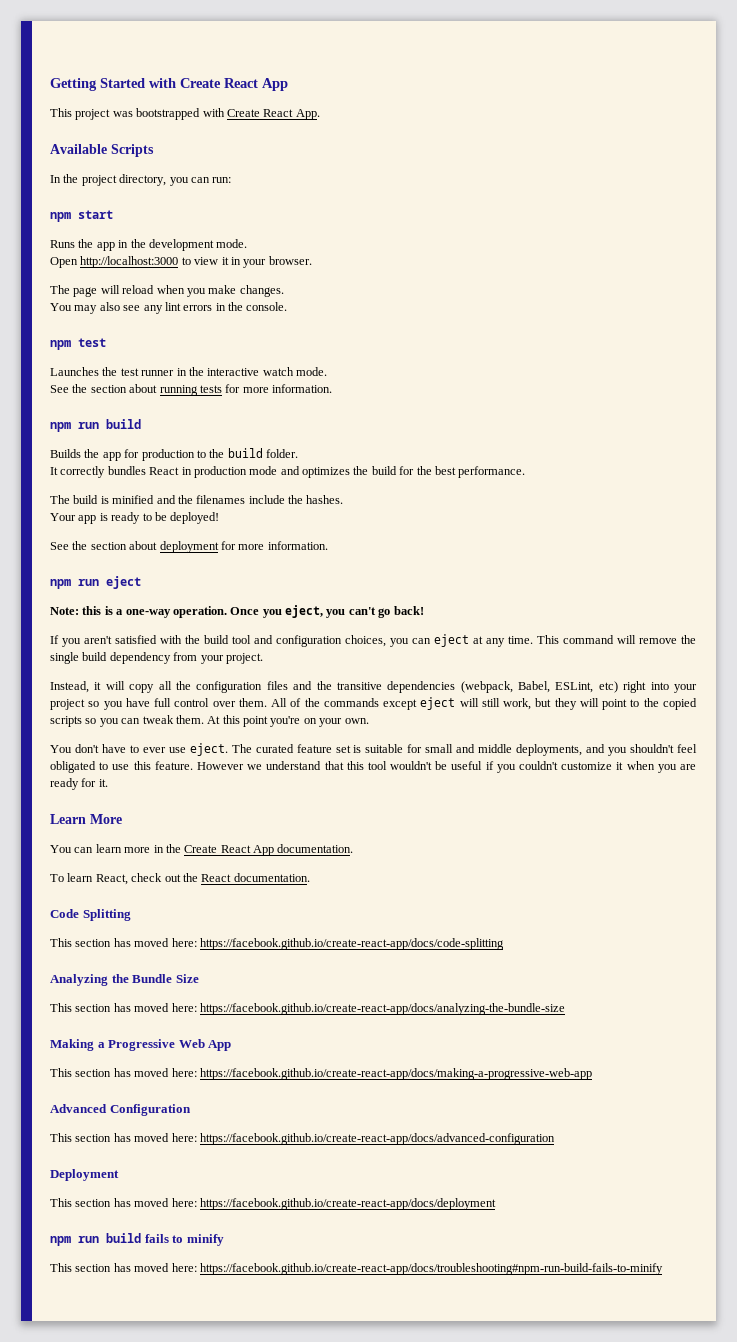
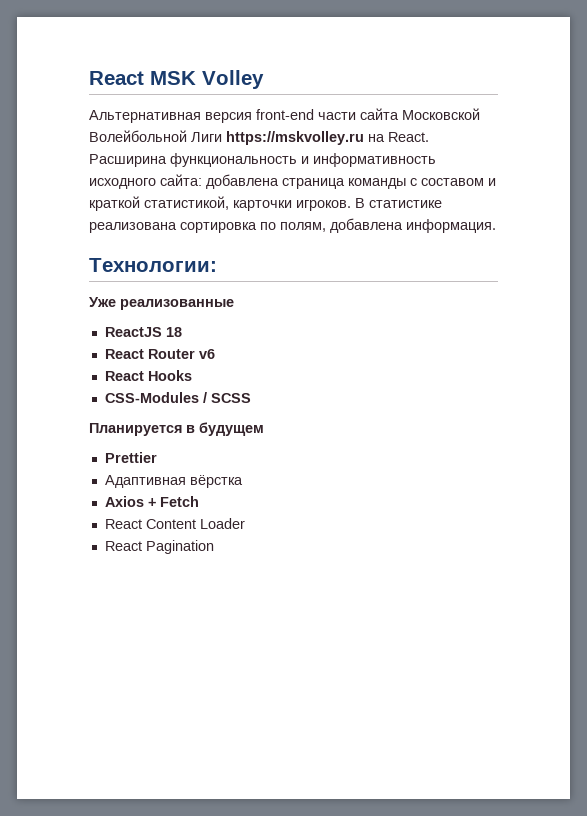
- Getting Started with Create React App
- This project was bootstrapped with Create React App.
- Available Scripts
- In the project directory, you can run:
- npm start
- Runs the app in the development mode.
- Open http://localhost:3000 to view it in your browser.
- The page will reload when you make changes.
- You may also see any lint errors in the console.
- npm test
- Launches the test runner in the interactive watch mode.
- See the section about running tests for more information.
- npm run build
- Builds the app for production to the build folder.
- It correctly bundles React in production mode and optimizes the build for the best performance.
- The build is minified and the filenames include the hashes.
- Your app is ready to be deployed!
- See the section about deployment for more information.
- npm run eject
- Note: this is a one-way operation. Once you eject, you can't go back!
- If you aren't satisfied with the build tool and configuration choices, you can eject at any time. This command will remove the single build dependency from your project.
- Instead, it will copy all the configuration files and the transitive dependencies (webpack, Babel, ESLint, etc) right into your project so you have full control over them. All of the commands except eject will still work, but they will point to the copied scripts so you can tweak them. At this point you're on your own.
- You don't have to ever use eject. The curated feature set is suitable for small and middle deployments, and you shouldn't feel obligated to use this feature. However we understand that this tool wouldn't be useful if you couldn't customize it when you are ready for it.
- Learn More
- You can learn more in the Create React App documentation.
- To learn React, check out the React documentation.
- Code Splitting
- This section has moved here: https://facebook.github.io/create-react-app/docs/code-splitting
- Analyzing the Bundle Size
- This section has moved here: https://facebook.github.io/create-react-app/docs/analyzing-the-bundle-size
- Making a Progressive Web App
- This section has moved here: https://facebook.github.io/create-react-app/docs/making-a-progressive-web-app
- Advanced Configuration
- This section has moved here: https://facebook.github.io/create-react-app/docs/advanced-configuration
- Deployment
- This section has moved here: https://facebook.github.io/create-react-app/docs/deployment
- npm run build fails to minify
- This section has moved here: https://facebook.github.io/create-react-app/docs/troubleshooting#npm-run-build-fails-to-minify
+ React MSK Volley
+ Альтернативная версия front-end части сайта Московской Волейбольной Лиги https://mskvolley.ru на React. Расширина функциональность и информативность исходного сайта: добавлена страница команды с составом и краткой статистикой, карточки игроков. В статистике реализована сортировка по полям, добавлена информация.
+ Технологии:
+ Уже реализованные
+ ReactJS 18
+ React Router v6
+ React Hooks
+ CSS-Modules / SCSS
+ Планируется в будущем
+ Prettier
+ Адаптивная вёрстка
+ Axios + Fetch
+ React Content Loader
+ React Pagination

